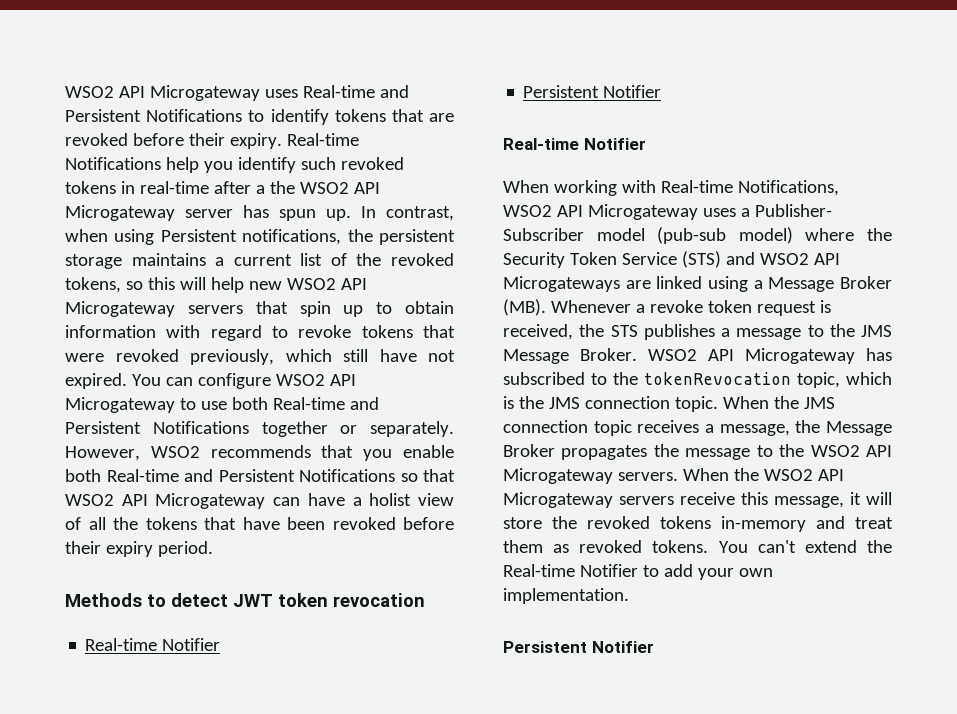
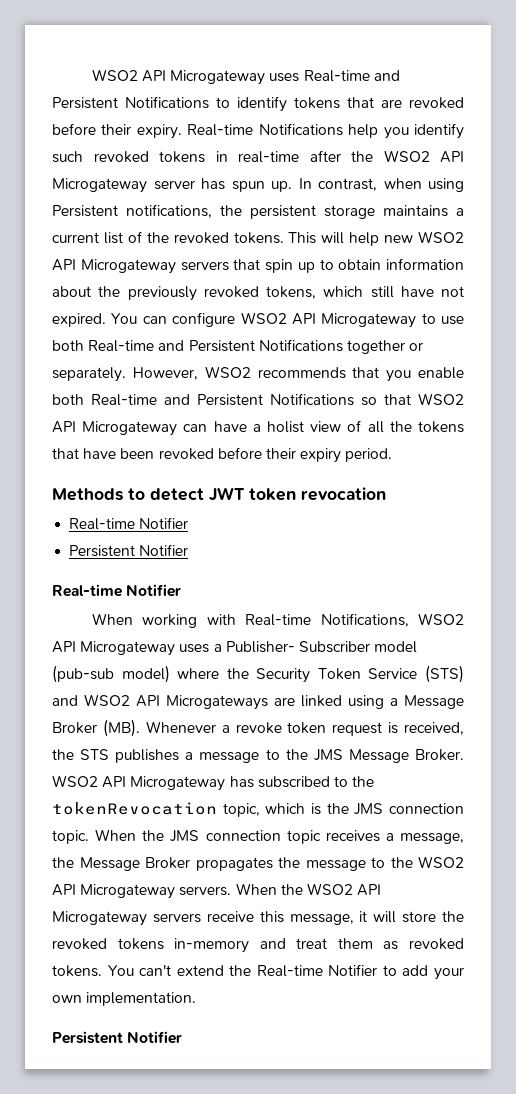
- Real-time Notifications help you identify such revoked tokens in real-time after a the WSO2 API Microgateway server has spun up.
+ Real-time Notifications help you identify such revoked tokens in real-time after the WSO2 API Microgateway server has spun up.
- In contrast, when using Persistent notifications, the persistent storage maintains a current list of the revoked tokens, so this will help new WSO2 API Microgateway servers that spin up to obtain information with regard to revoke tokens that were revoked previously, which still have not expired.
+ In contrast, when using Persistent notifications, the persistent storage maintains a current list of the revoked tokens. This will help new WSO2 API Microgateway servers that spin up to obtain information about the previously revoked tokens, which still have not expired.

